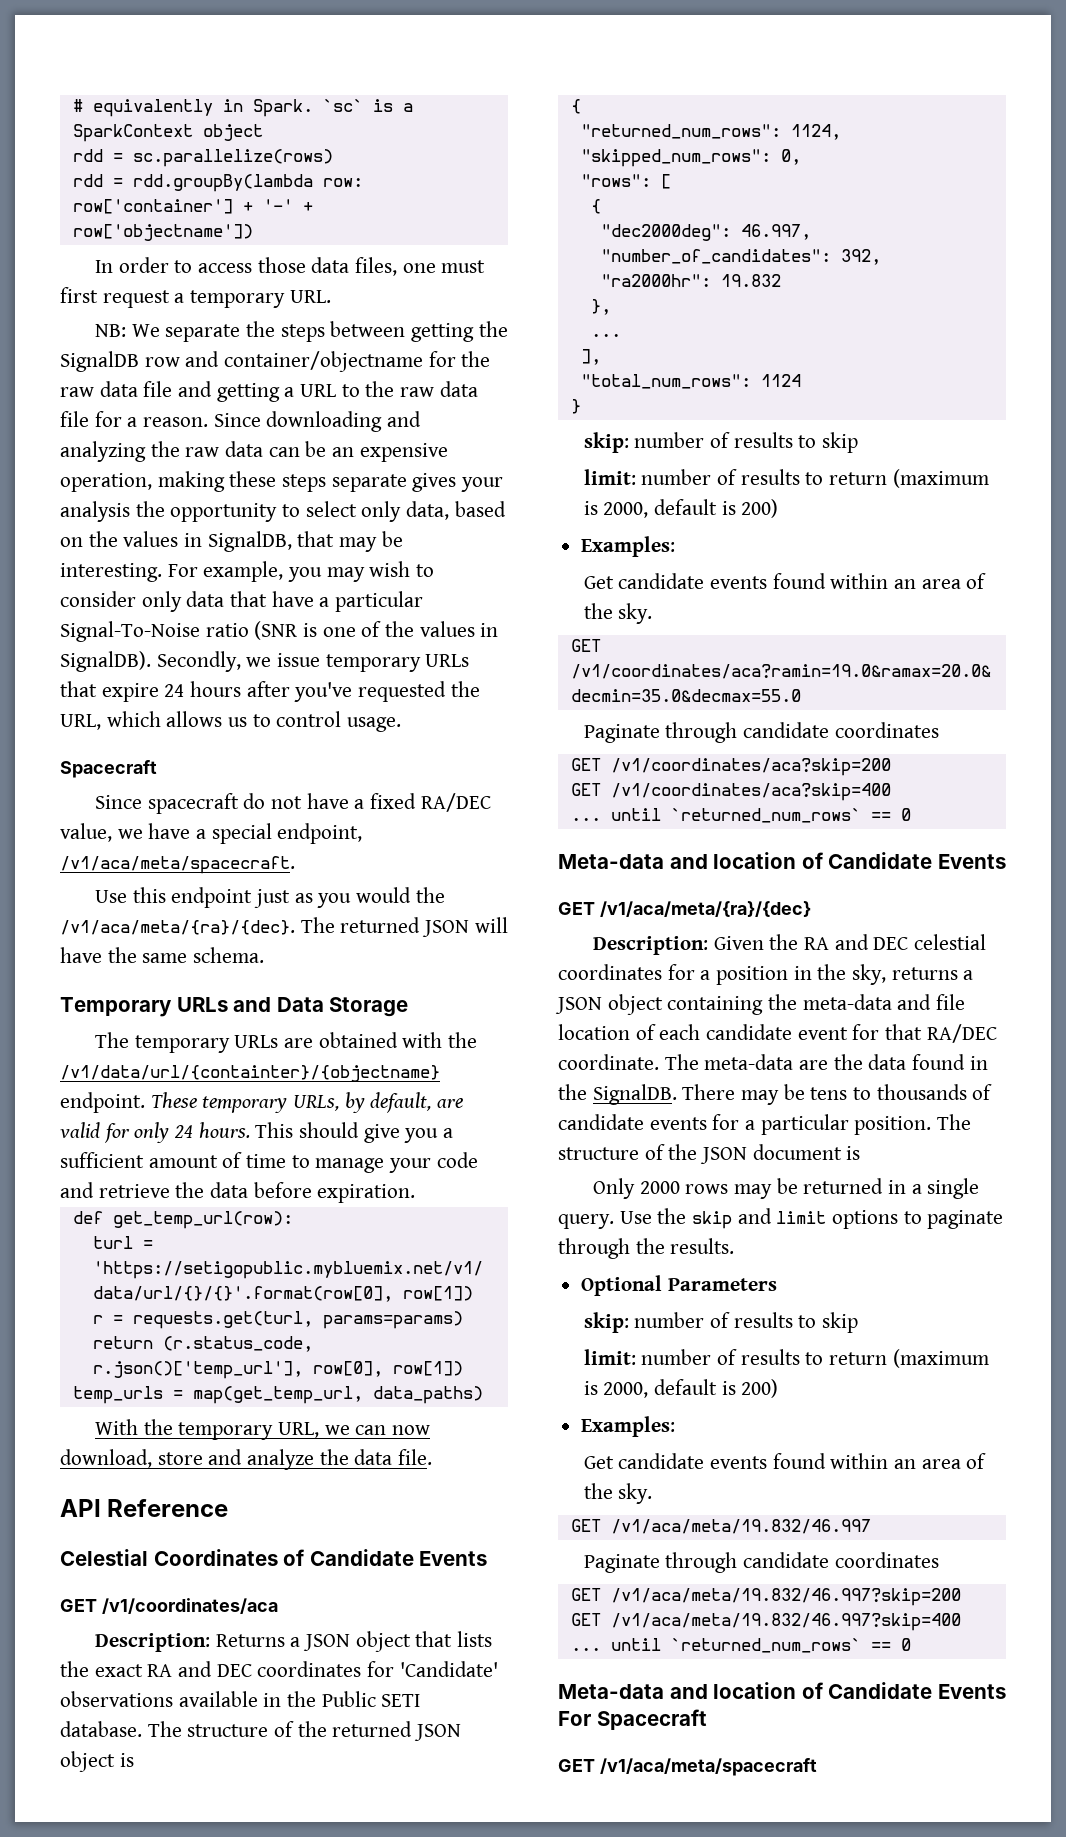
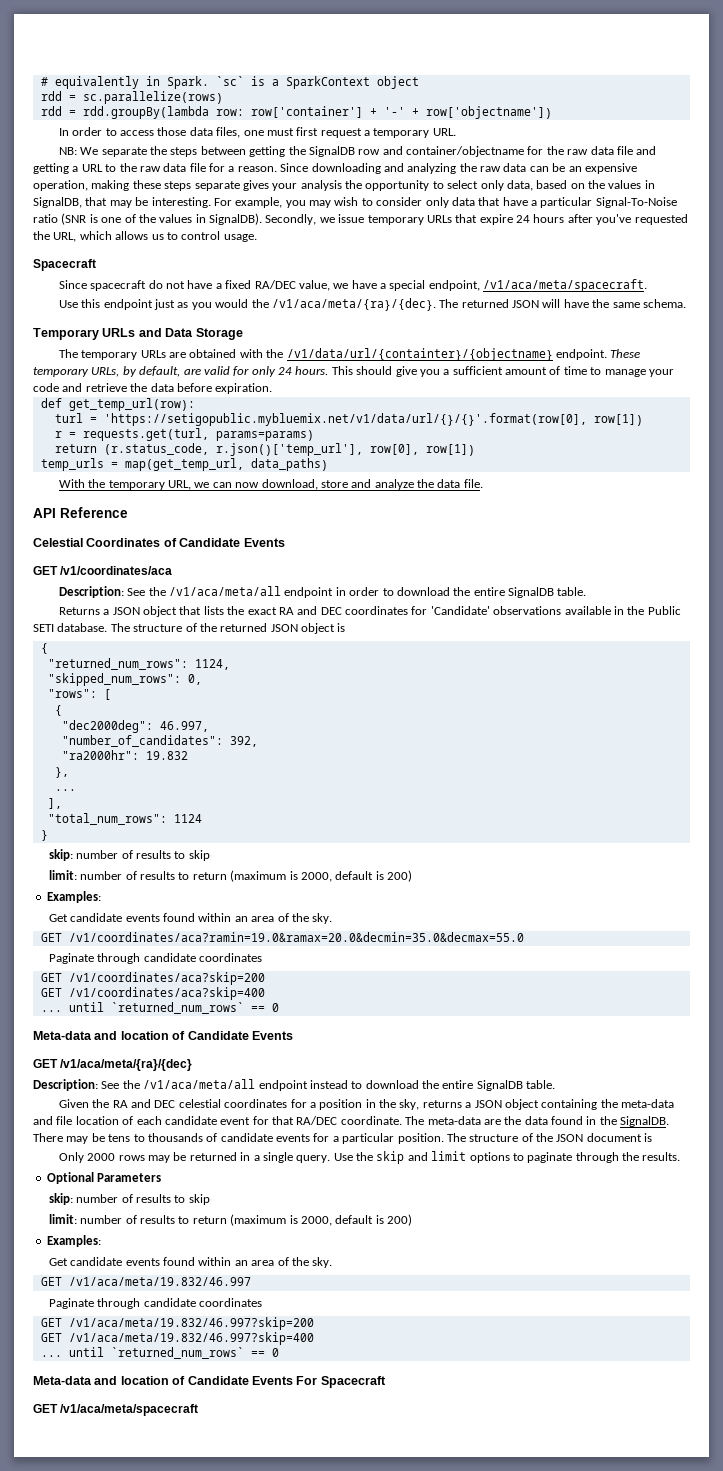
- Description: Returns a JSON object that lists the exact RA and DEC coordinates for 'Candidate' observations available in the Public SETI database.
+ Description: See the /v1/aca/meta/all endpoint in order to download the entire SignalDB table.
+ Returns a JSON object that lists the exact RA and DEC coordinates for 'Candidate' observations available in the Public SETI database.
- Description: Given the RA and DEC celestial coordinates for a position in the sky, returns a JSON object containing the meta-data and file location of each candidate event for that RA/DEC coordinate.
+ Description: See the /v1/aca/meta/all endpoint instead to download the entire SignalDB table.
+ Given the RA and DEC celestial coordinates for a position in the sky, returns a JSON object containing the meta-data and file location of each candidate event for that RA/DEC coordinate.

